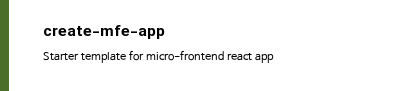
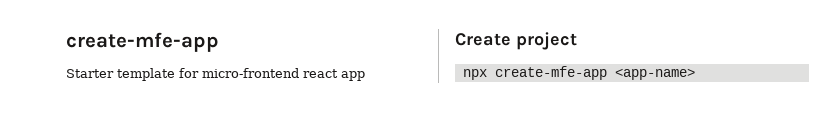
+ Create project
+ npx create-mfe-app <app-name>

